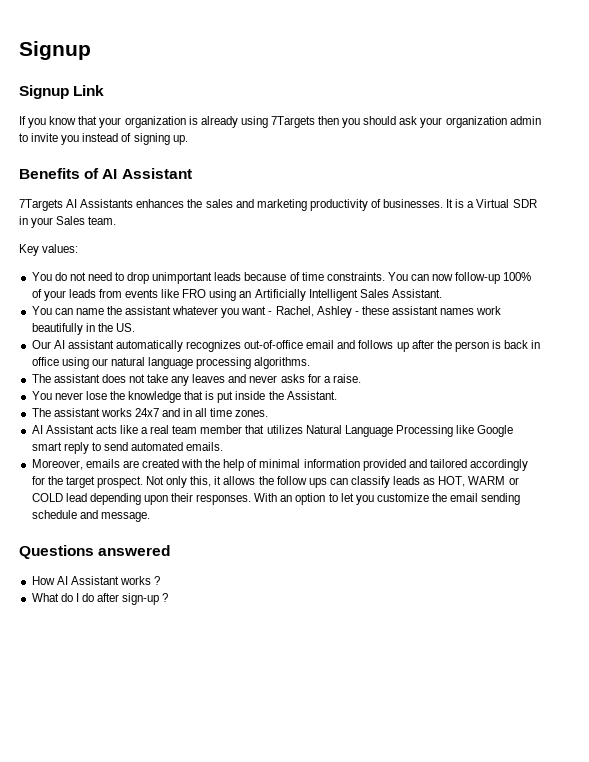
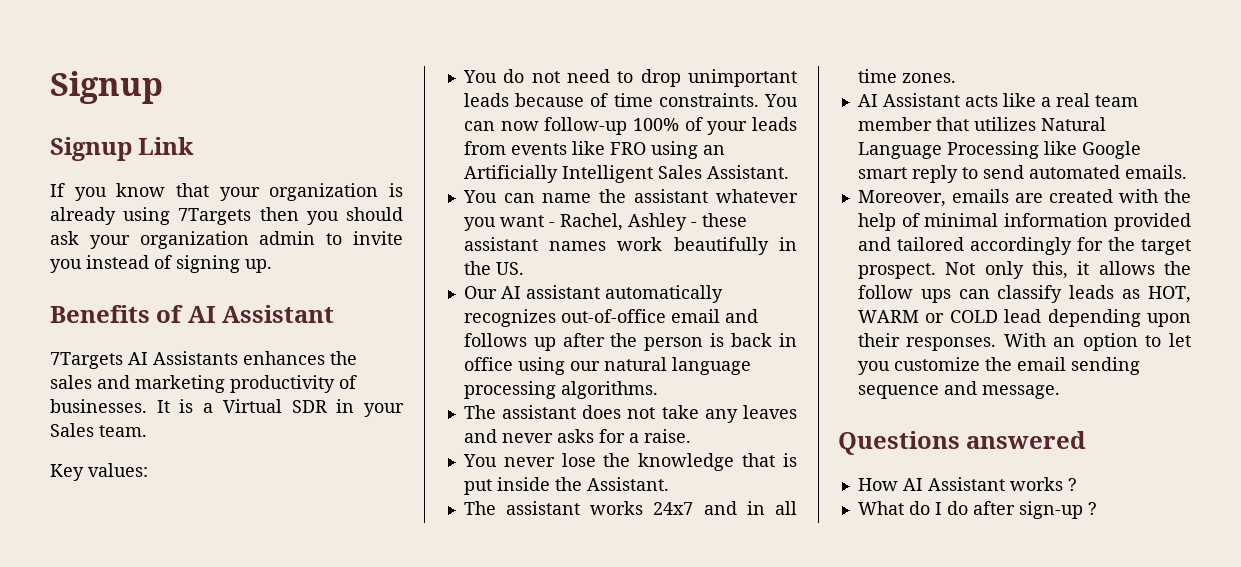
- With an option to let you customize the email sending schedule and message.
+ With an option to let you customize the email sending sequence and message.

